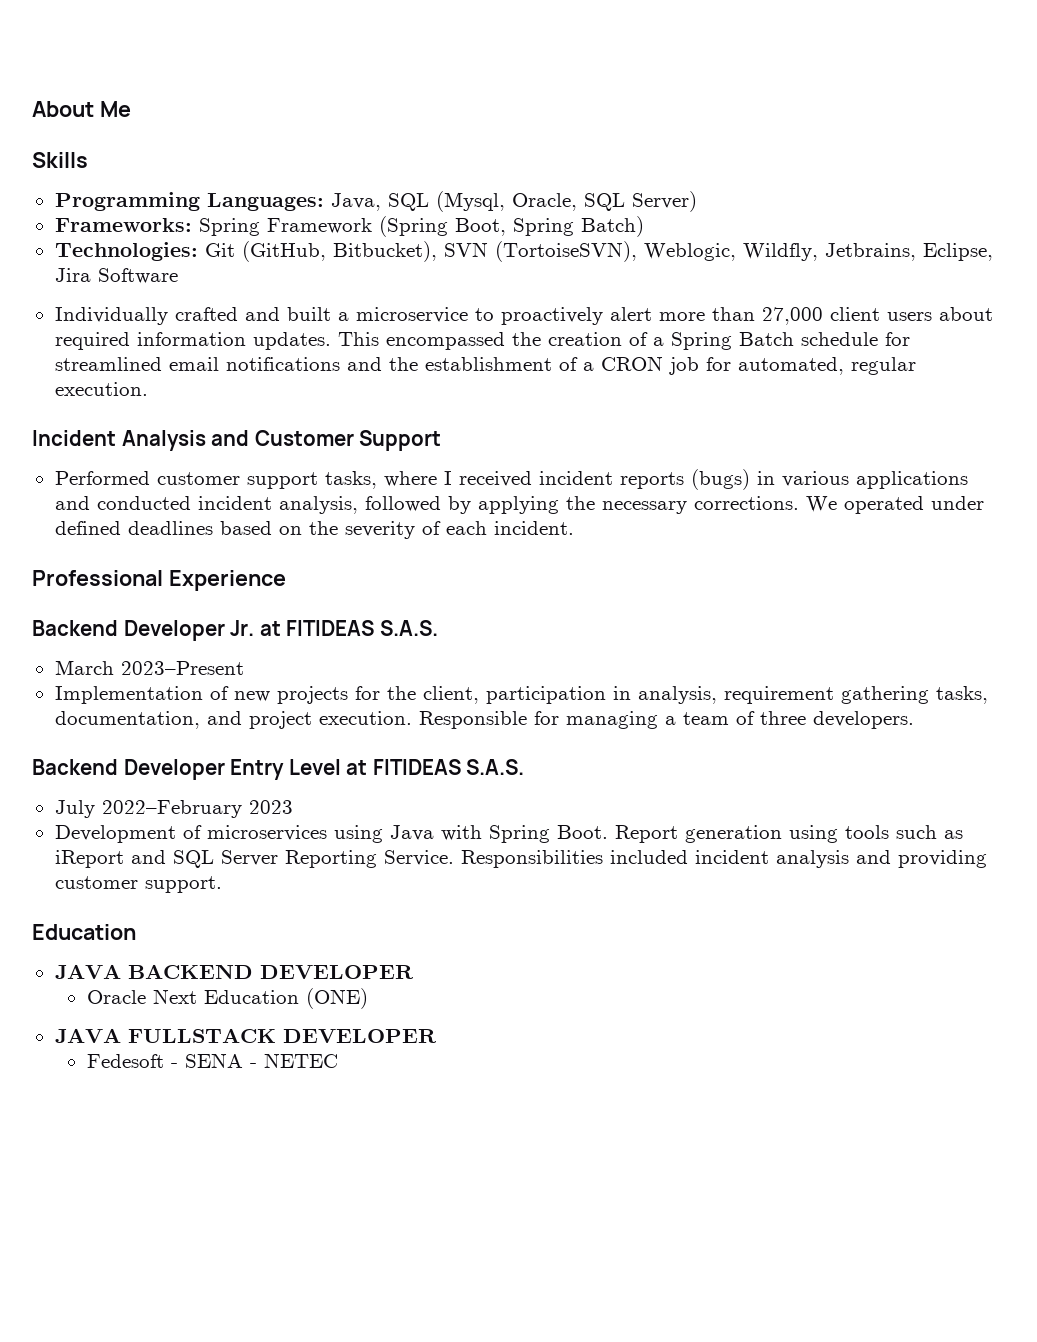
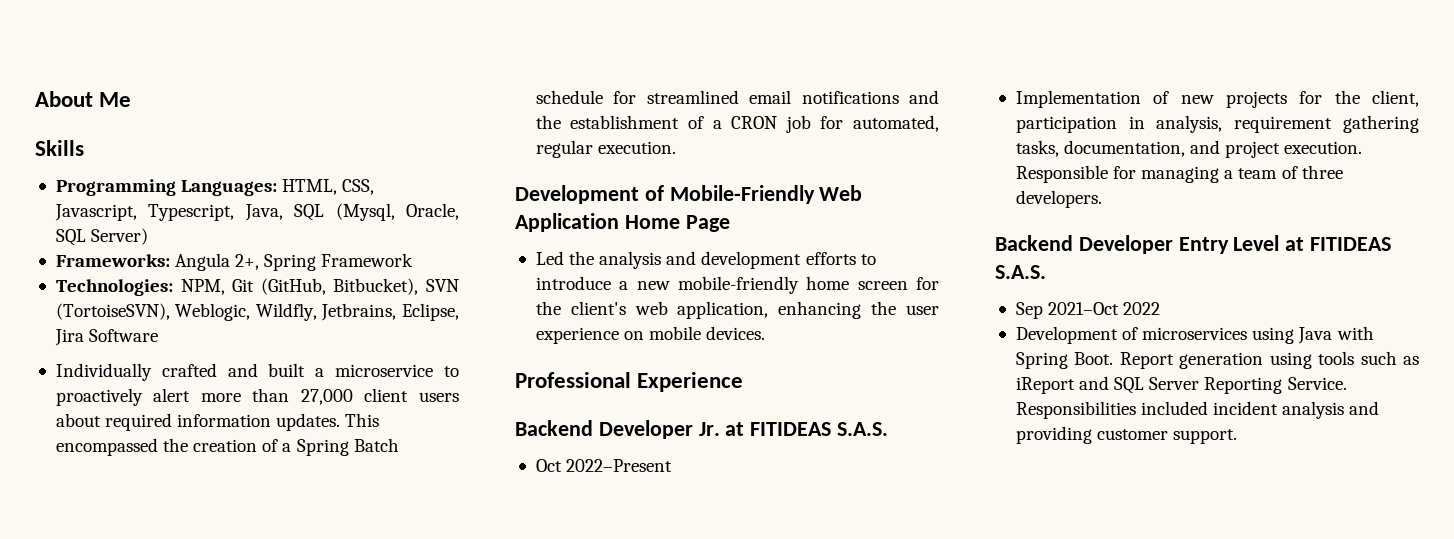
- Programming Languages: Java, SQL (Mysql, Oracle, SQL Server)
+ Programming Languages: HTML, CSS, Javascript, Typescript, Java, SQL (Mysql, Oracle, SQL Server)
- Frameworks: Spring Framework (Spring Boot, Spring Batch)
+ Frameworks: Angula 2+, Spring Framework
- Technologies: Git (GitHub, Bitbucket), SVN (TortoiseSVN), Weblogic, Wildfly, Jetbrains, Eclipse, Jira Software
+ Technologies: NPM, Git (GitHub, Bitbucket), SVN (TortoiseSVN), Weblogic, Wildfly, Jetbrains, Eclipse, Jira Software
- Incident Analysis and Customer Support
- Performed customer support tasks, where I received incident reports (bugs) in various applications and conducted incident analysis, followed by applying the necessary corrections. We operated under defined deadlines based on the severity of each incident.
+ Development of Mobile-Friendly Web Application Home Page
+ Led the analysis and development efforts to introduce a new mobile-friendly home screen for the client's web application, enhancing the user experience on mobile devices.
- March 2023–Present
+ Oct 2022–Present
- July 2022–February 2023
+ Sep 2021–Oct 2022
  Responsibilities included incident analysis and providing customer support.
- Education
- JAVA BACKEND DEVELOPER
- Oracle Next Education (ONE)
- JAVA FULLSTACK DEVELOPER
- Fedesoft - SENA - NETEC

